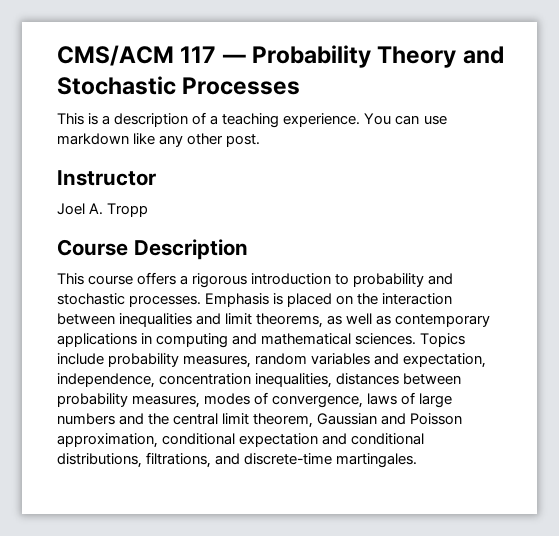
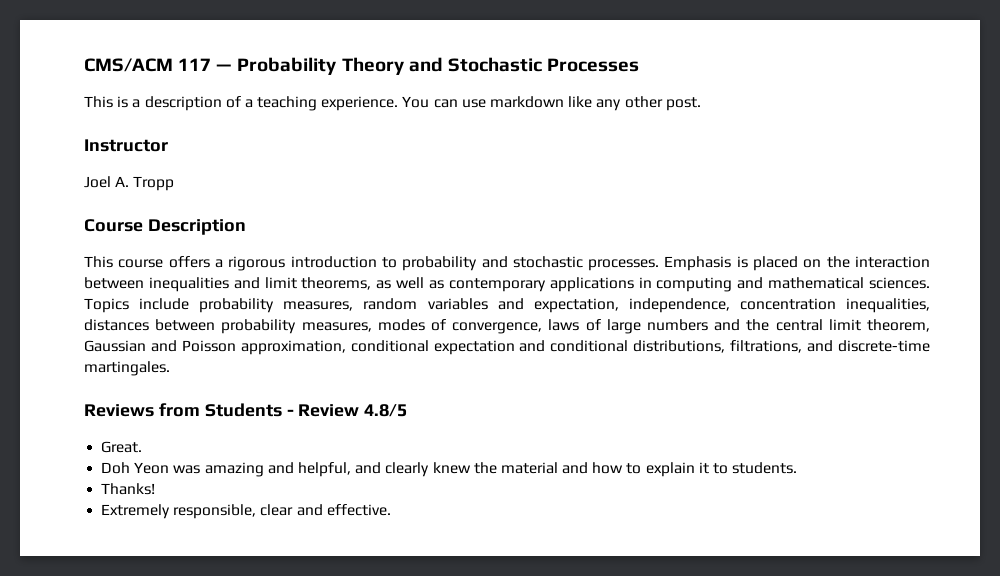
+ Reviews from Students - Review 4.8/5
+ Great.
+ Doh Yeon was amazing and helpful, and clearly knew the material and how to explain it to students.
+ Thanks!
+ Extremely responsible, clear and effective.

